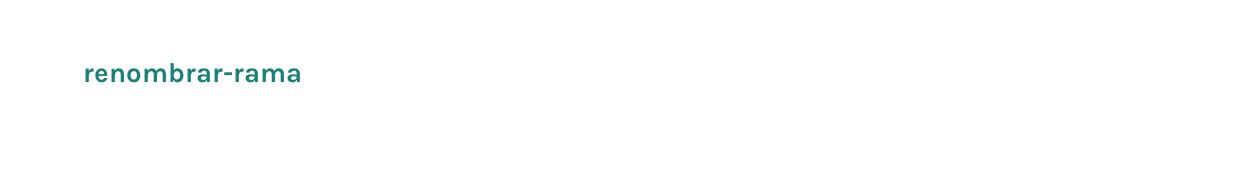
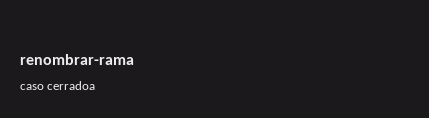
+ caso cerradoa

